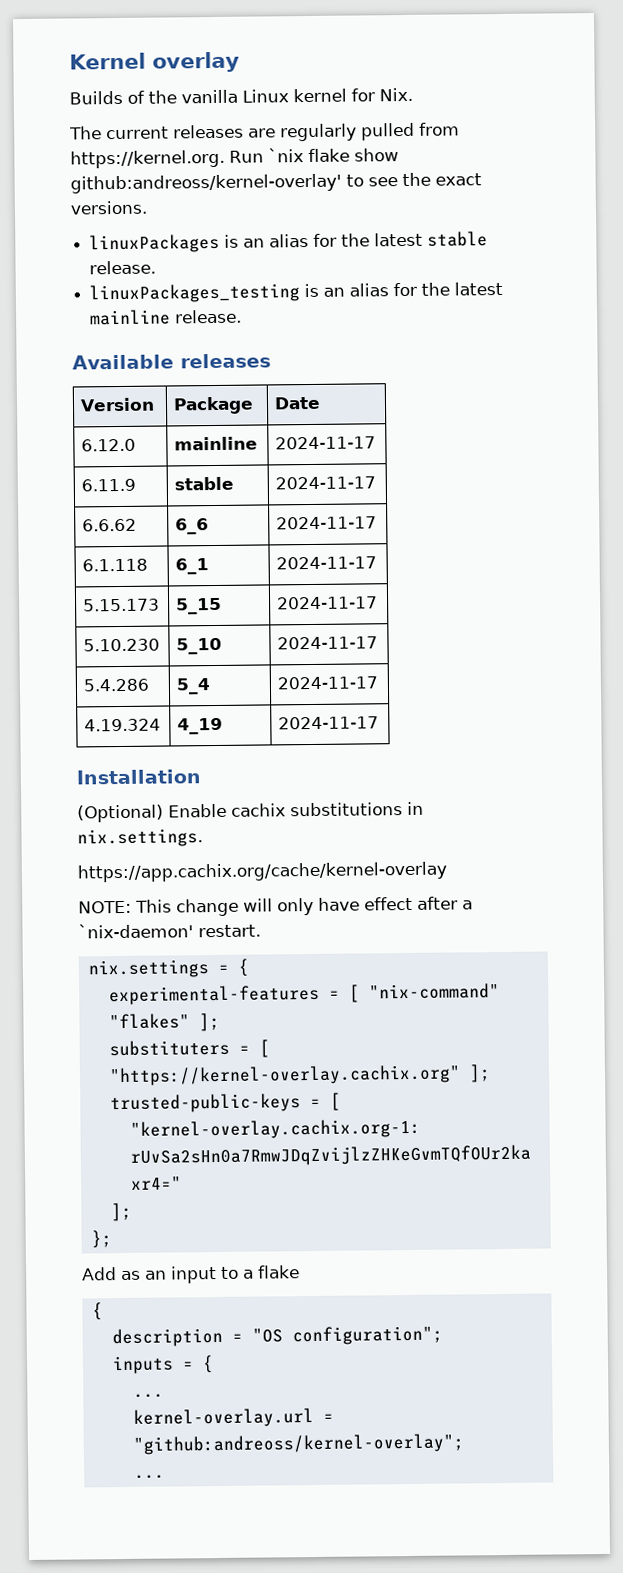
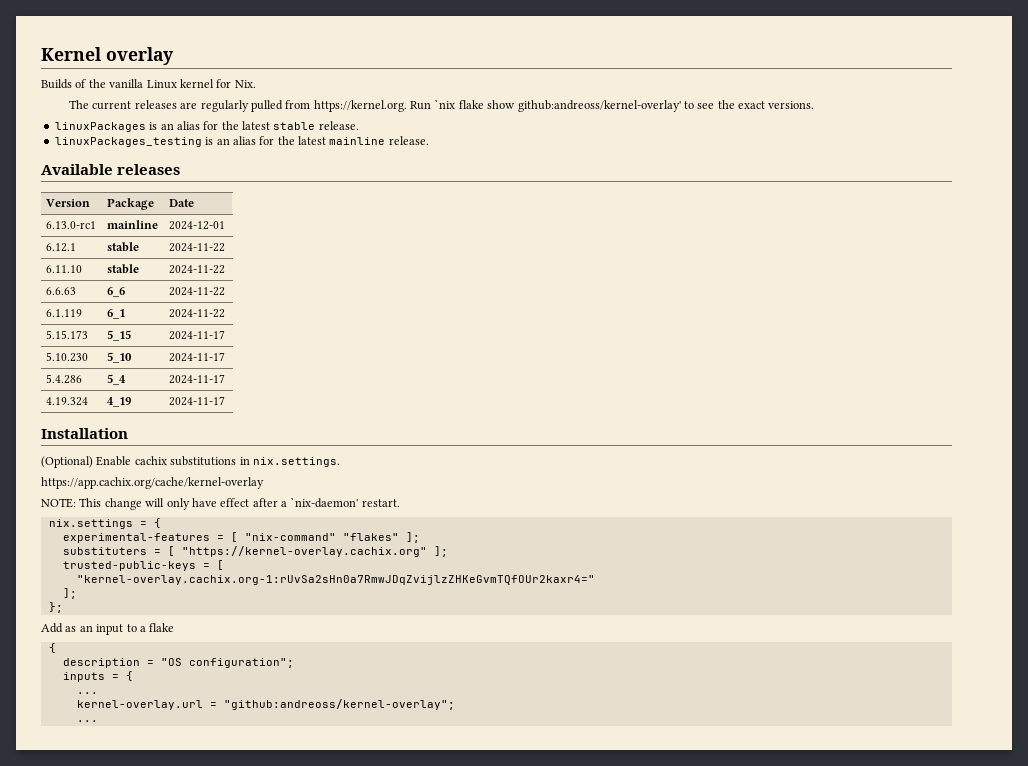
- 6.12.0 | mainline | 2024-11-17
- 6.11.9 | stable | 2024-11-17
- 6.6.62 | 6_6 | 2024-11-17
- 6.1.118 | 6_1 | 2024-11-17
+ 6.13.0-rc1 | mainline | 2024-12-01
+ 6.12.1 | stable | 2024-11-22
+ 6.11.10 | stable | 2024-11-22
+ 6.6.63 | 6_6 | 2024-11-22
+ 6.1.119 | 6_1 | 2024-11-22

